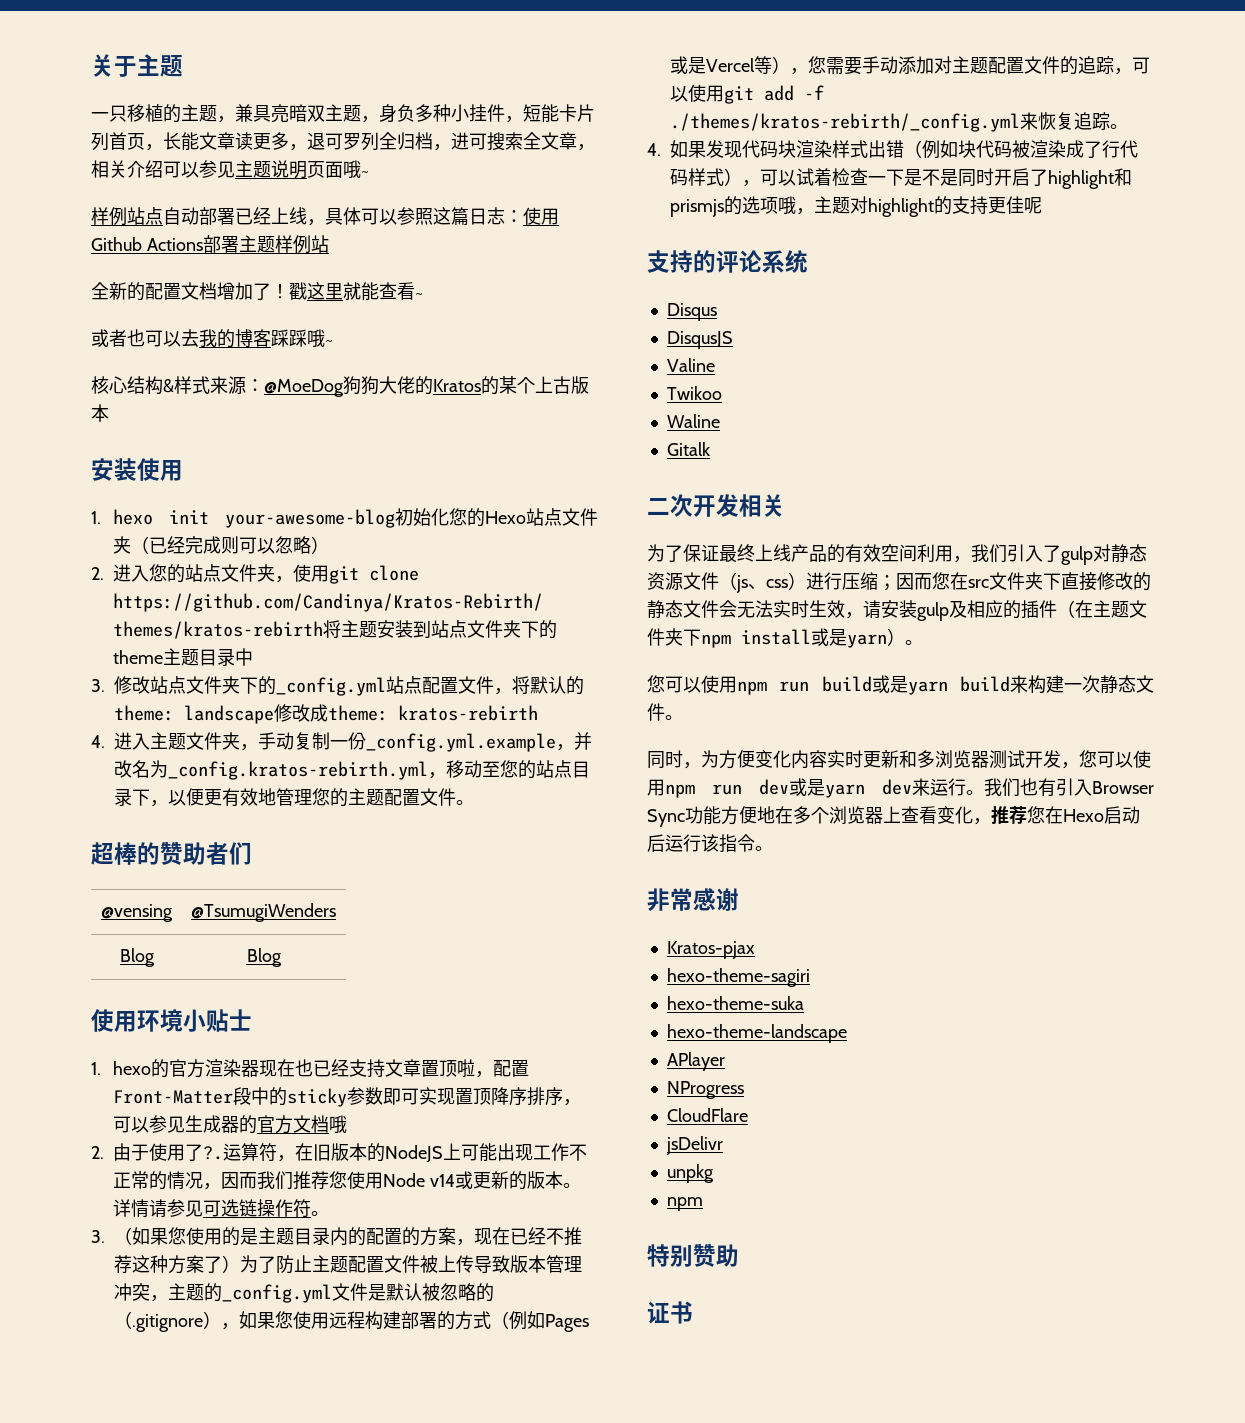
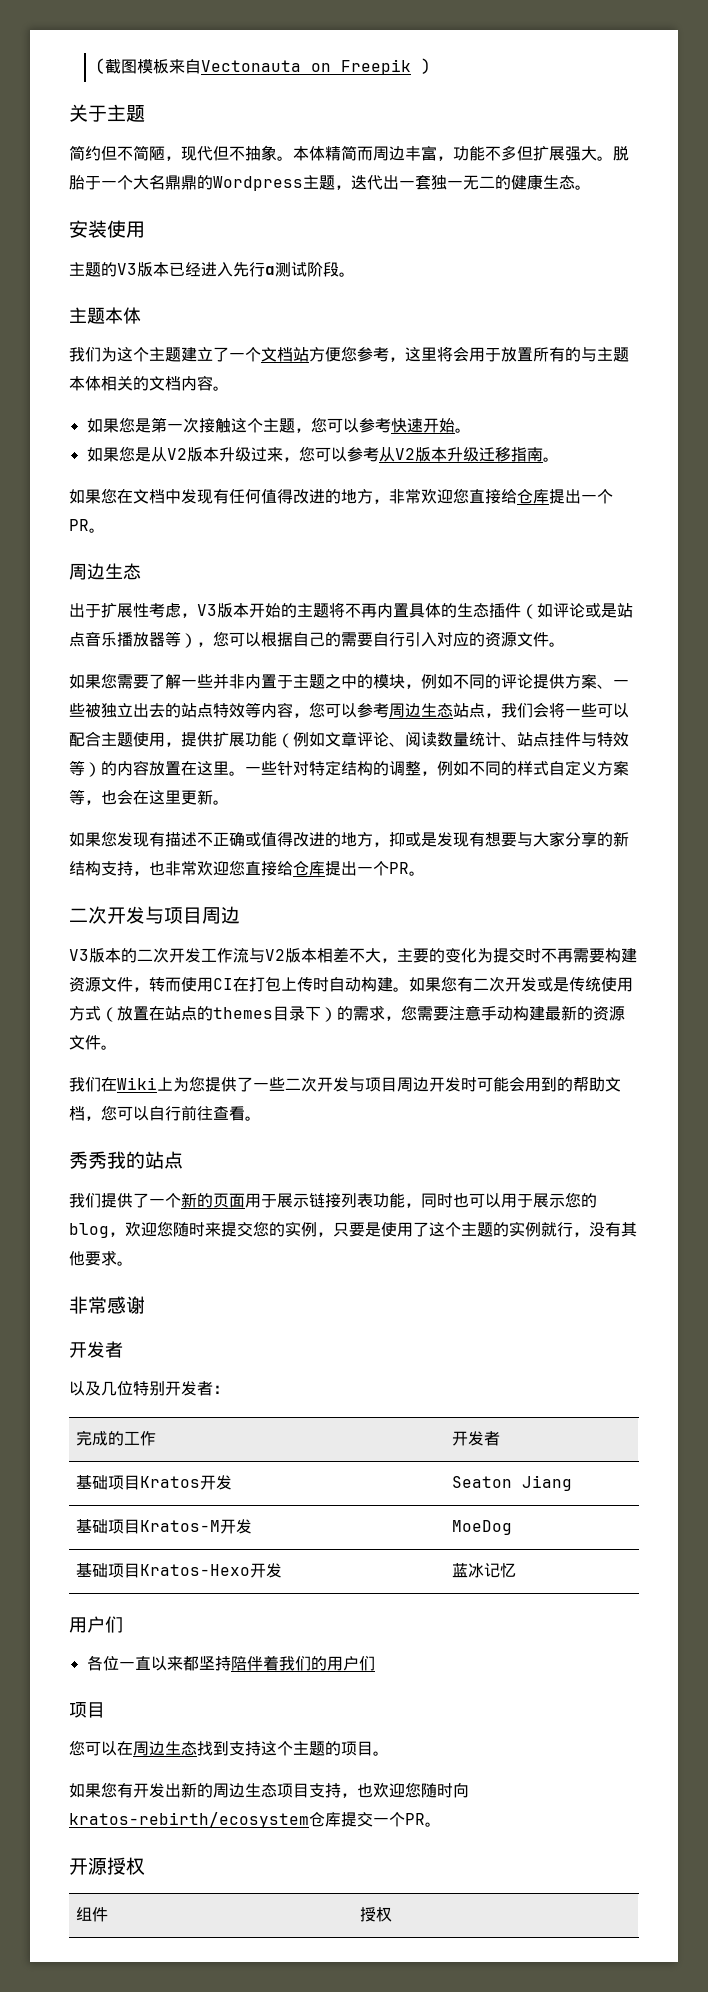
+ (截图模板来自Vectonauta on Freepik )
  关于主题
- 一只移植的主题，兼具亮暗双主题，身负多种小挂件，短能卡片列首页，长能文章读更多，退可罗列全归档，进可搜索全文章，相关介绍可以参见主题说明页面哦~
- 样例站点自动部署已经上线，具体可以参照这篇日志：使用Github Actions部署主题样例站
- 全新的配置文档增加了！戳这里就能查看~
- 或者也可以去我的博客踩踩哦~
- 核心结构&样式来源：@MoeDog狗狗大佬的Kratos的某个上古版本
+ 简约但不简陋，现代但不抽象。本体精简而周边丰富，功能不多但扩展强大。脱胎于一个大名鼎鼎的Wordpress主题，迭代出一套独一无二的健康生态。
  安装使用
- 1. hexo init your-awesome-blog初始化您的Hexo站点文件夹（已经完成则可以忽略）
- 2.进入您的站点文件夹，使用git clone https://github.com/Candinya/Kratos-Rebirth/ themes/kratos-rebirth将主题安装到站点文件夹下的theme主题目录中
- 3.修改站点文件夹下的_config.yml站点配置文件，将默认的theme: landscape修改成theme: kratos-rebirth
- 4.进入主题文件夹，手动复制一份_config.yml.example，并改名为_config.kratos-rebirth.yml，移动至您的站点目录下，以便更有效地管理您的主题配置文件。
- 超棒的赞助者们
- @vensing | @TsumugiWenders
- Blog | Blog
- 使用环境小贴士
- 1. hexo的官方渲染器现在也已经支持文章置顶啦，配置Front-Matter段中的sticky参数即可实现置顶降序排序，可以参见生成器的官方文档哦
- 2.由于使用了?.运算符，在旧版本的NodeJS上可能出现工作不正常的情况，因而我们推荐您使用Node v14或更新的版本。详情请参见可选链操作符。
- 3.（如果您使用的是主题目录内的配置的方案，现在已经不推荐这种方案了）为了防止主题配置文件被上传导致版本管理冲突，主题的_config.yml文件是默认被忽略的（.gitignore），如果您使用远程构建部署的方式（例如Pages或是Vercel等），您需要手动添加对主题配置文件的追踪，可以使用git add -f ./themes/kratos-rebirth/_config.yml来恢复追踪。
- 4.如果发现代码块渲染样式出错（例如块代码被渲染成了行代码样式），可以试着检查一下是不是同时开启了highlight和prismjs的选项哦，主题对highlight的支持更佳呢
- 支持的评论系统
- Disqus
- DisqusJS
- Valine
- Twikoo
- Waline
- Gitalk
- 二次开发相关
- 为了保证最终上线产品的有效空间利用，我们引入了gulp对静态资源文件（js、css）进行压缩；因而您在src文件夹下直接修改的静态文件会无法实时生效，请安装gulp及相应的插件（在主题文件夹下npm install或是yarn）。
- 您可以使用npm run build或是yarn build来构建一次静态文件。
- 同时，为方便变化内容实时更新和多浏览器测试开发，您可以使用npm run dev或是yarn dev来运行。我们也有引入Browser Sync功能方便地在多个浏览器上查看变化，推荐您在Hexo启动后运行该指令。
+ 主题的V3版本已经进入先行α测试阶段。
+ 主题本体
+ 我们为这个主题建立了一个文档站方便您参考，这里将会用于放置所有的与主题本体相关的文档内容。
+ 如果您是第一次接触这个主题，您可以参考快速开始。
+ 如果您是从V2版本升级过来，您可以参考从V2版本升级迁移指南。
+ 如果您在文档中发现有任何值得改进的地方，非常欢迎您直接给仓库提出一个PR。
+ 周边生态
+ 出于扩展性考虑，V3版本开始的主题将不再内置具体的生态插件（如评论或是站点音乐播放器等），您可以根据自己的需要自行引入对应的资源文件。
+ 如果您需要了解一些并非内置于主题之中的模块，例如不同的评论提供方案、一些被独立出去的站点特效等内容，您可以参考周边生态站点，我们会将一些可以配合主题使用，提供扩展功能（例如文章评论、阅读数量统计、站点挂件与特效等）的内容放置在这里。一些针对特定结构的调整，例如不同的样式自定义方案等，也会在这里更新。
+ 如果您发现有描述不正确或值得改进的地方，抑或是发现有想要与大家分享的新结构支持，也非常欢迎您直接给仓库提出一个PR。
+ 二次开发与项目周边
+ V3版本的二次开发工作流与V2版本相差不大，主要的变化为提交时不再需要构建资源文件，转而使用CI在打包上传时自动构建。如果您有二次开发或是传统使用方式（放置在站点的themes目录下）的需求，您需要注意手动构建最新的资源文件。
+ 我们在Wiki上为您提供了一些二次开发与项目周边开发时可能会用到的帮助文档，您可以自行前往查看。
+ 秀秀我的站点
+ 我们提供了一个新的页面用于展示链接列表功能，同时也可以用于展示您的blog，欢迎您随时来提交您的实例，只要是使用了这个主题的实例就行，没有其他要求。
  非常感谢
- Kratos-pjax
- hexo-theme-sagiri
- hexo-theme-suka
- hexo-theme-landscape
- APlayer
- NProgress
- CloudFlare
- jsDelivr
- unpkg
- npm
- 特别赞助
- 证书
+ 开发者
+ 以及几位特别开发者：
+ 完成的工作 | 开发者
+ 基础项目Kratos开发 | Seaton Jiang
+ 基础项目Kratos-M开发 | MoeDog
+ 基础项目Kratos-Hexo开发 | 蓝冰记忆
+ 用户们
+ 各位一直以来都坚持陪伴着我们的用户们
+ 项目
+ 您可以在周边生态找到支持这个主题的项目。
+ 如果您有开发出新的周边生态项目支持，也欢迎您随时向kratos-rebirth/ecosystem仓库提交一个PR。
+ 开源授权
+ 组件 | 授权

